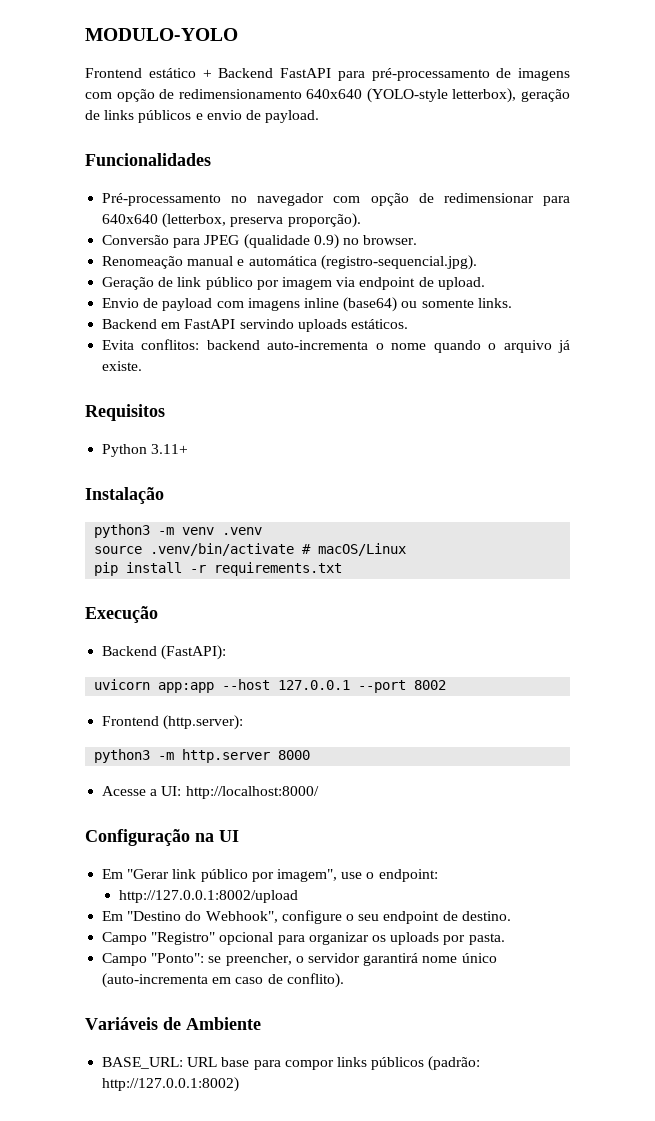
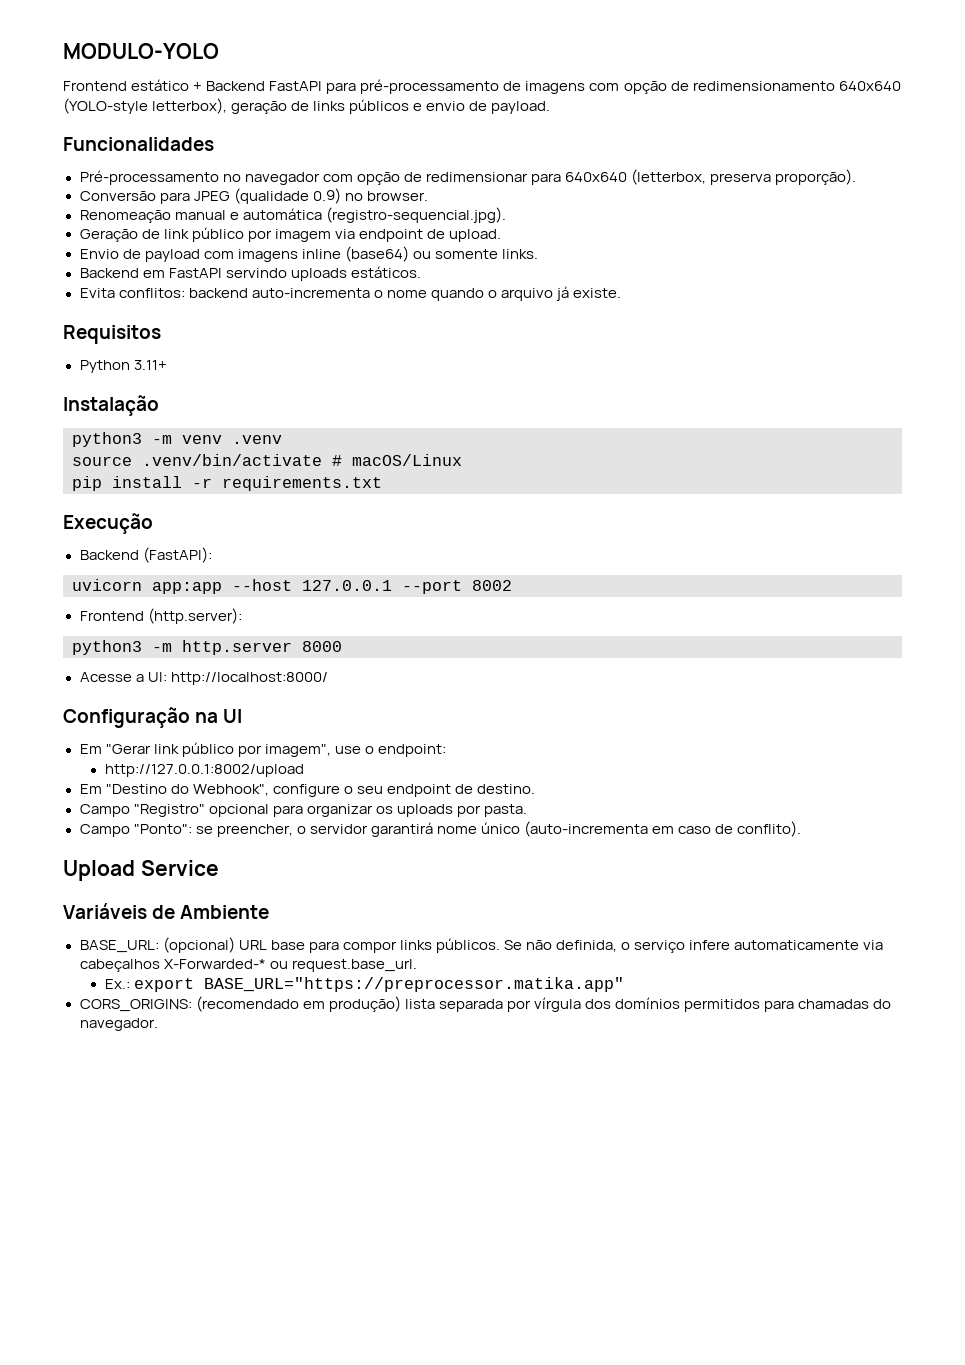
+ Upload Service
- BASE_URL: URL base para compor links públicos (padrão: http://127.0.0.1:8002)
+ BASE_URL: (opcional) URL base para compor links públicos. Se não definida, o serviço infere automaticamente via cabeçalhos X-Forwarded-* ou request.base_url.
+ Ex.: export BASE_URL="https://preprocessor.matika.app"
+ CORS_ORIGINS: (recomendado em produção) lista separada por vírgula dos domínios permitidos para chamadas do navegador.

